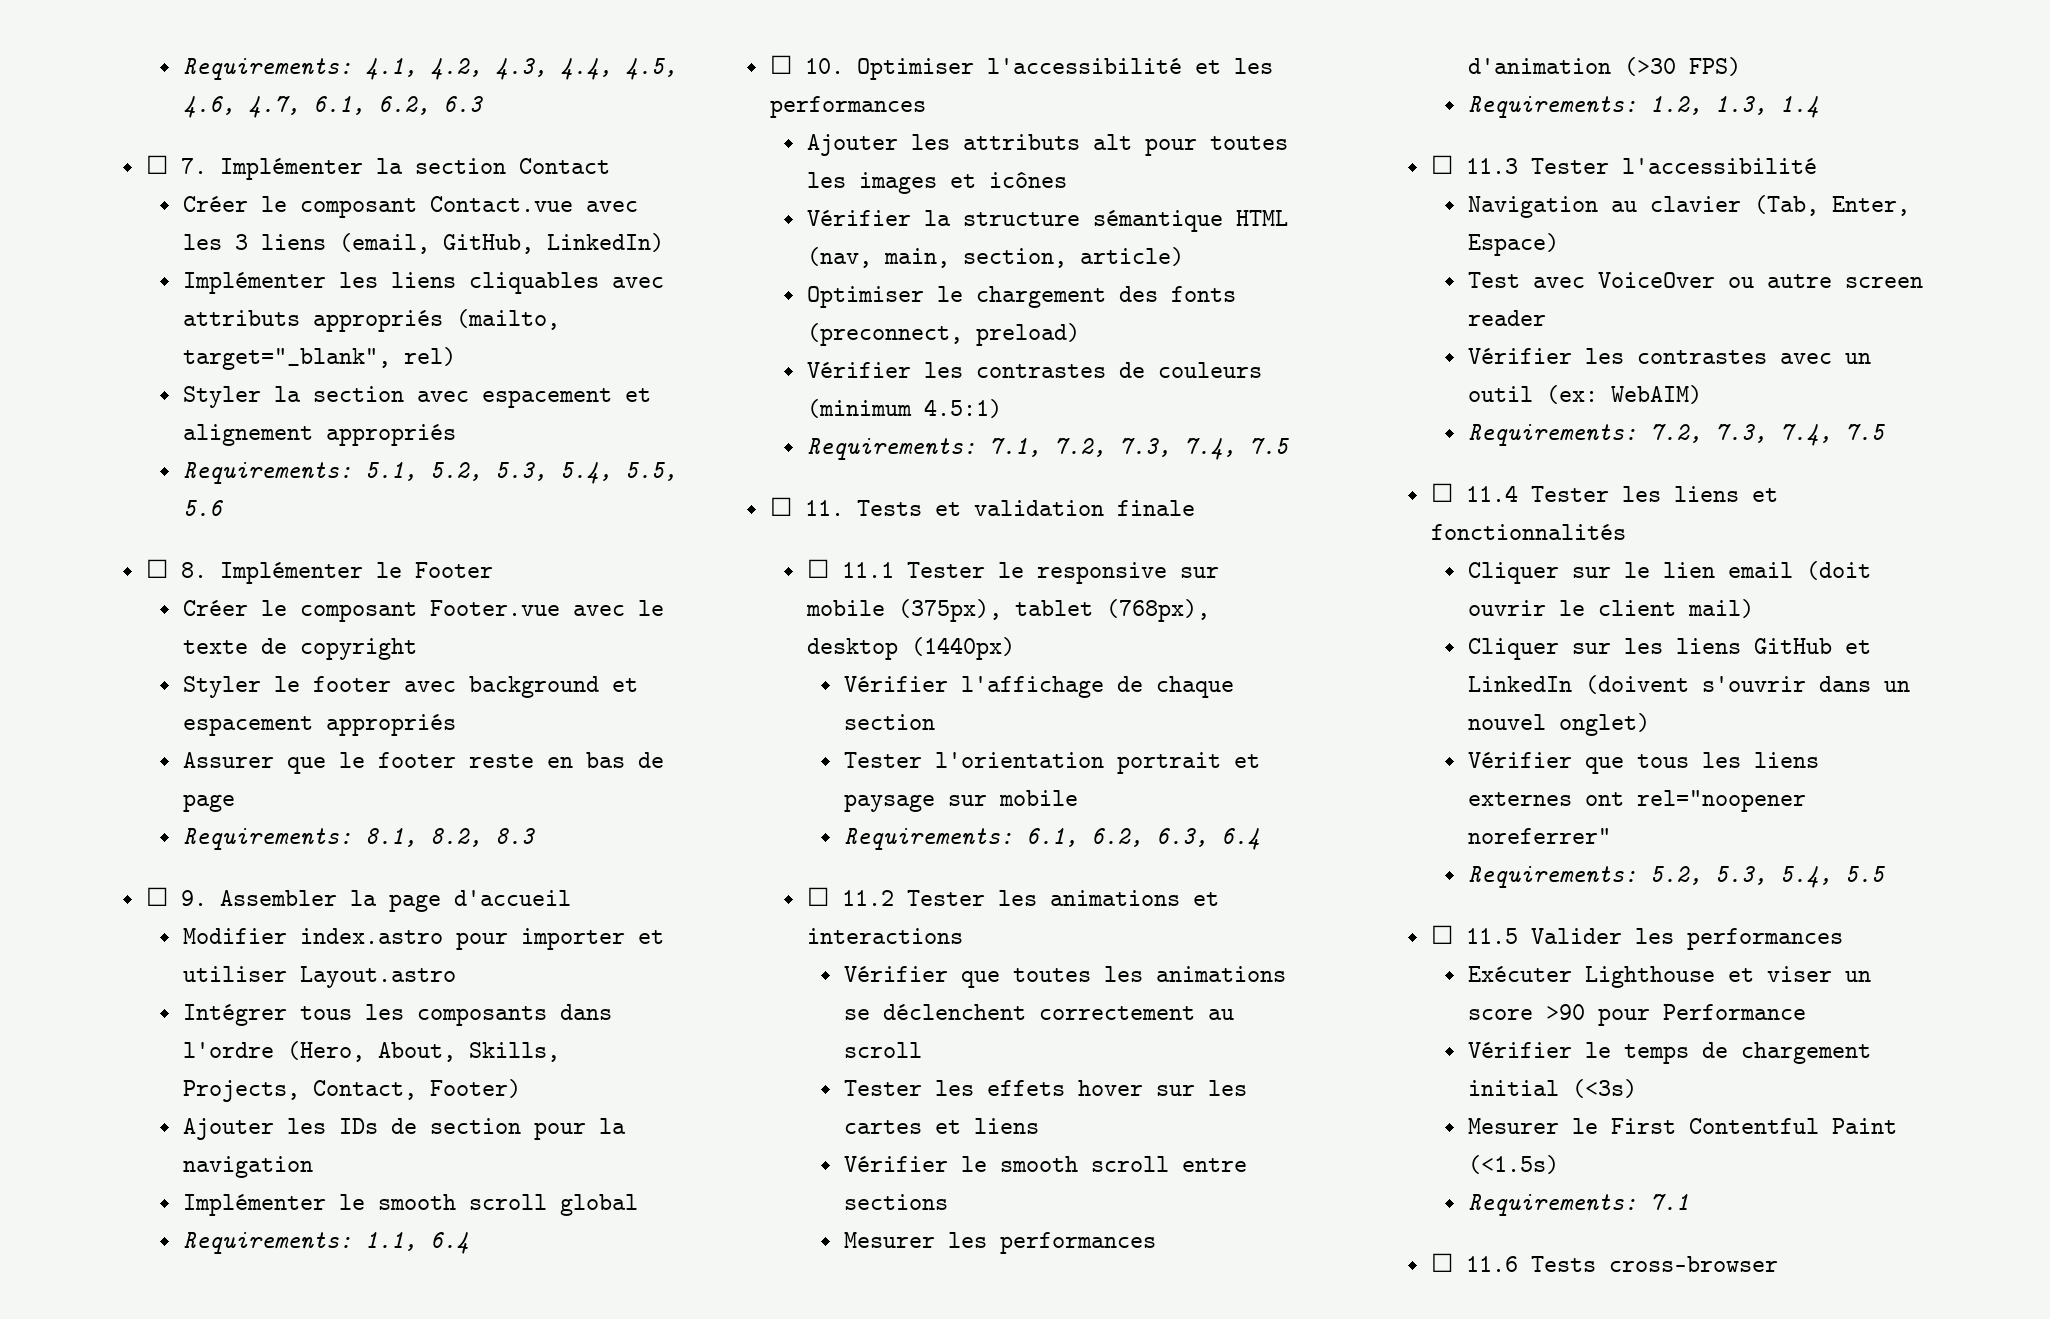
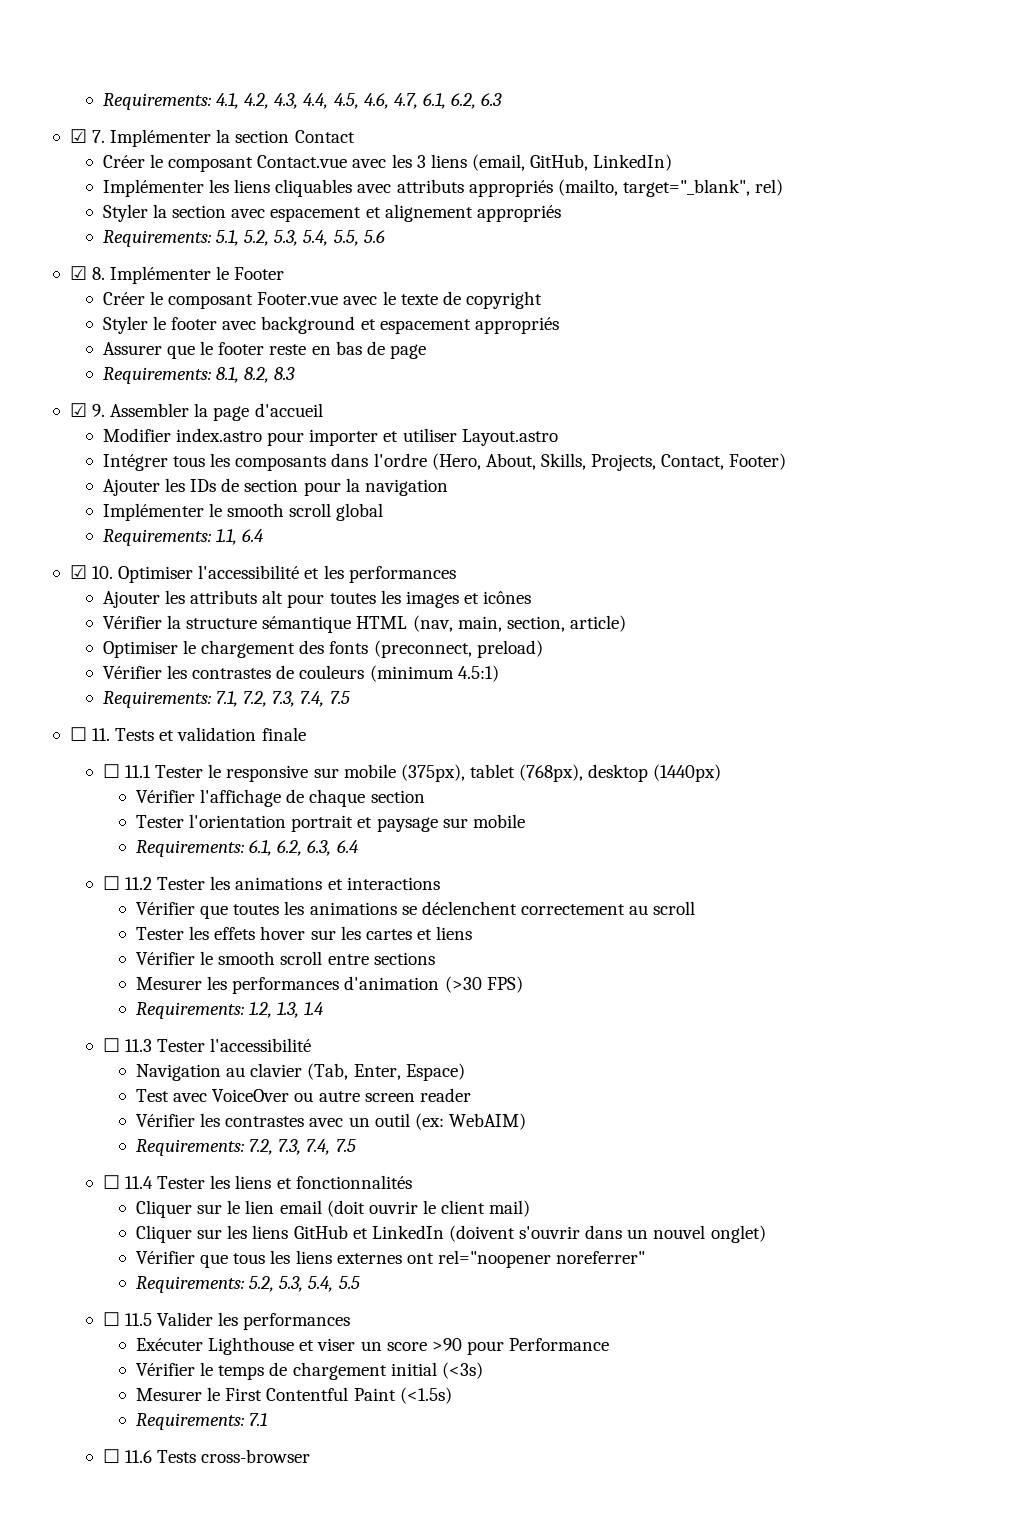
- ☐ 7. Implémenter la section Contact
+ ☑ 7. Implémenter la section Contact
- ☐ 8. Implémenter le Footer
+ ☑ 8. Implémenter le Footer
- ☐ 9. Assembler la page d'accueil
+ ☑ 9. Assembler la page d'accueil
- ☐ 10. Optimiser l'accessibilité et les performances
+ ☑ 10. Optimiser l'accessibilité et les performances

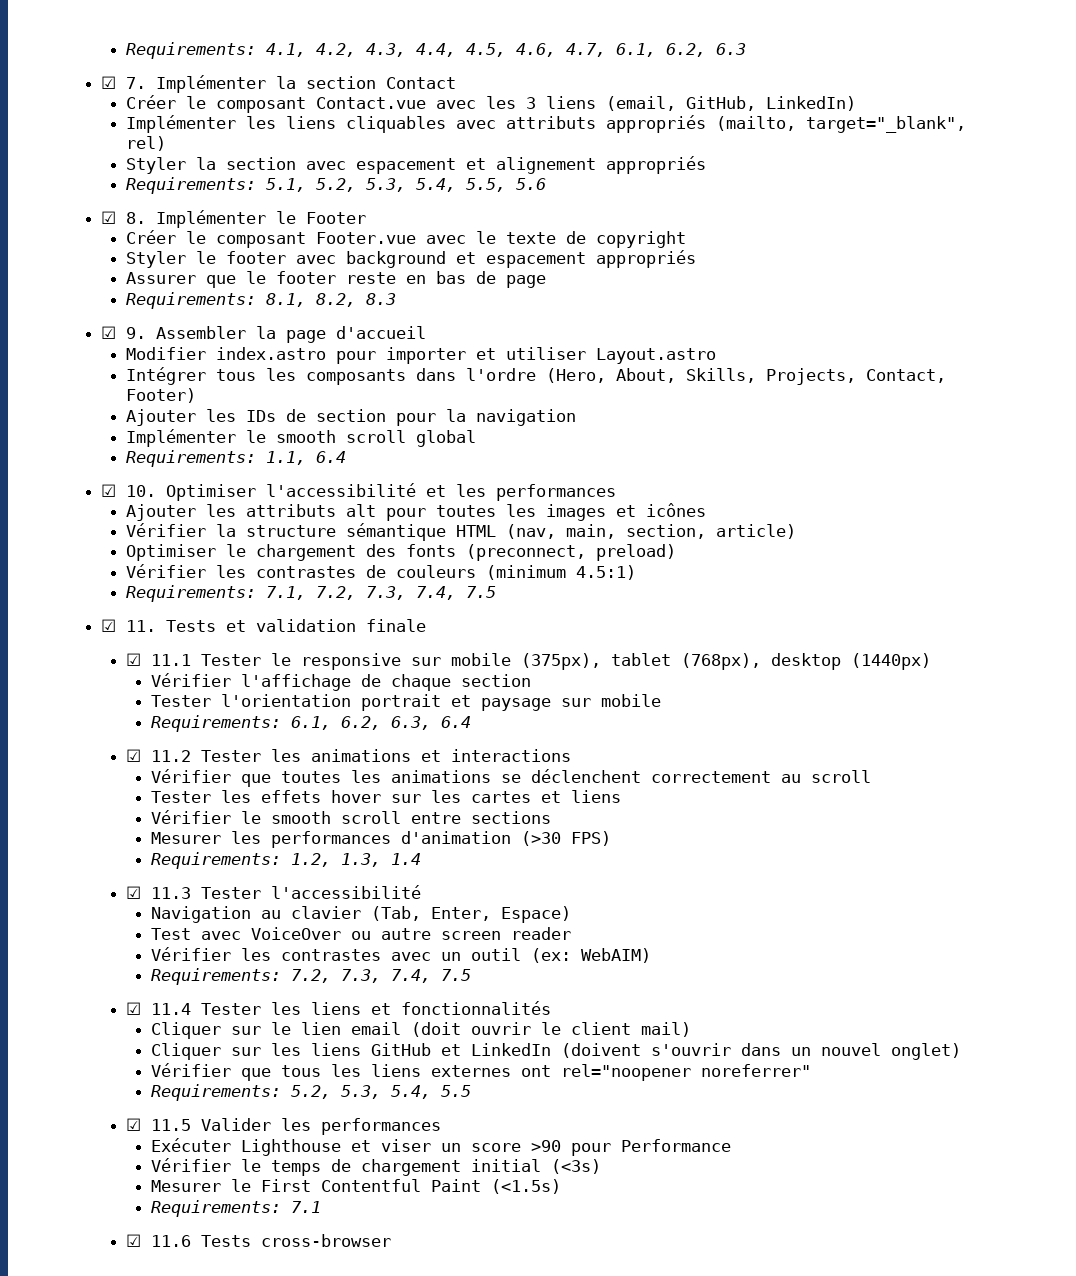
- ☐ 11. Tests et validation finale
+ ☑ 11. Tests et validation finale
- ☐ 11.1 Tester le responsive sur mobile (375px), tablet (768px), desktop (1440px)
+ ☑ 11.1 Tester le responsive sur mobile (375px), tablet (768px), desktop (1440px)
- ☐ 11.2 Tester les animations et interactions
+ ☑ 11.2 Tester les animations et interactions
- ☐ 11.3 Tester l'accessibilité
+ ☑ 11.3 Tester l'accessibilité
- ☐ 11.4 Tester les liens et fonctionnalités
+ ☑ 11.4 Tester les liens et fonctionnalités
- ☐ 11.5 Valider les performances
+ ☑ 11.5 Valider les performances
- ☐ 11.6 Tests cross-browser
+ ☑ 11.6 Tests cross-browser

